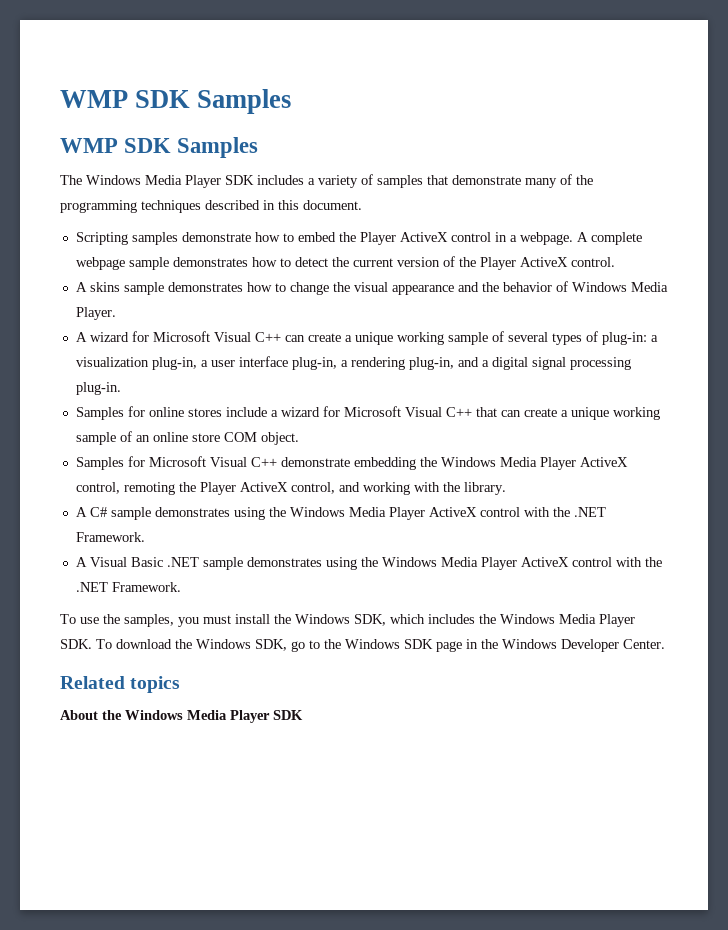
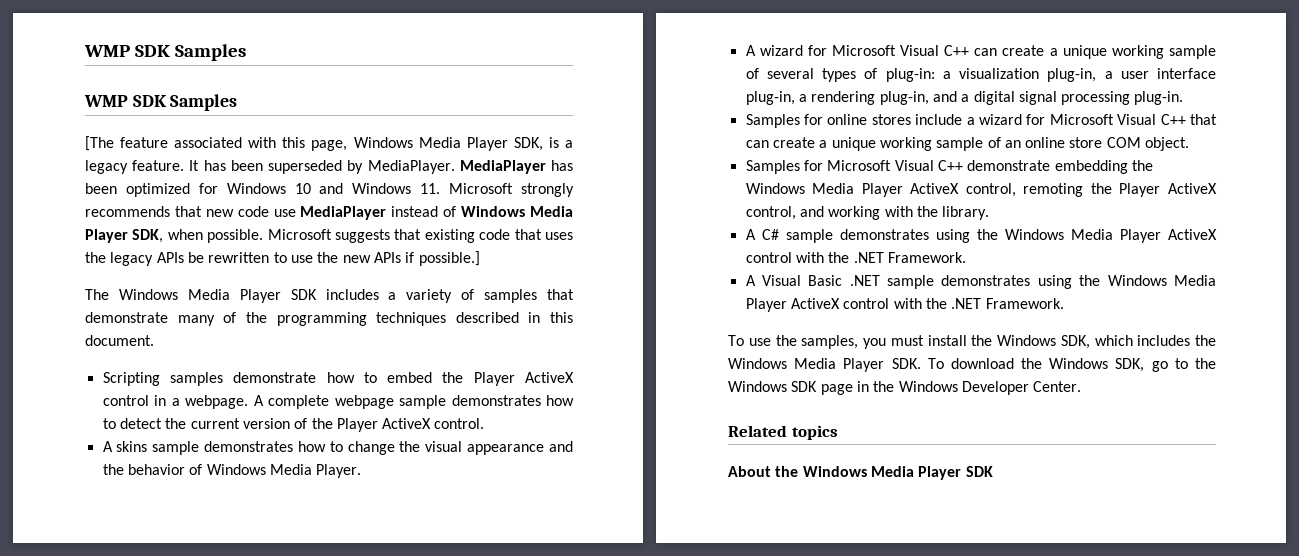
+ [The feature associated with this page, Windows Media Player SDK, is a legacy feature. It has been superseded by MediaPlayer. MediaPlayer has been optimized for Windows 10 and Windows 11. Microsoft strongly recommends that new code use MediaPlayer instead of Windows Media Player SDK, when possible. Microsoft suggests that existing code that uses the legacy APIs be rewritten to use the new APIs if possible.]

